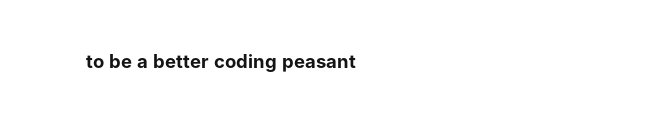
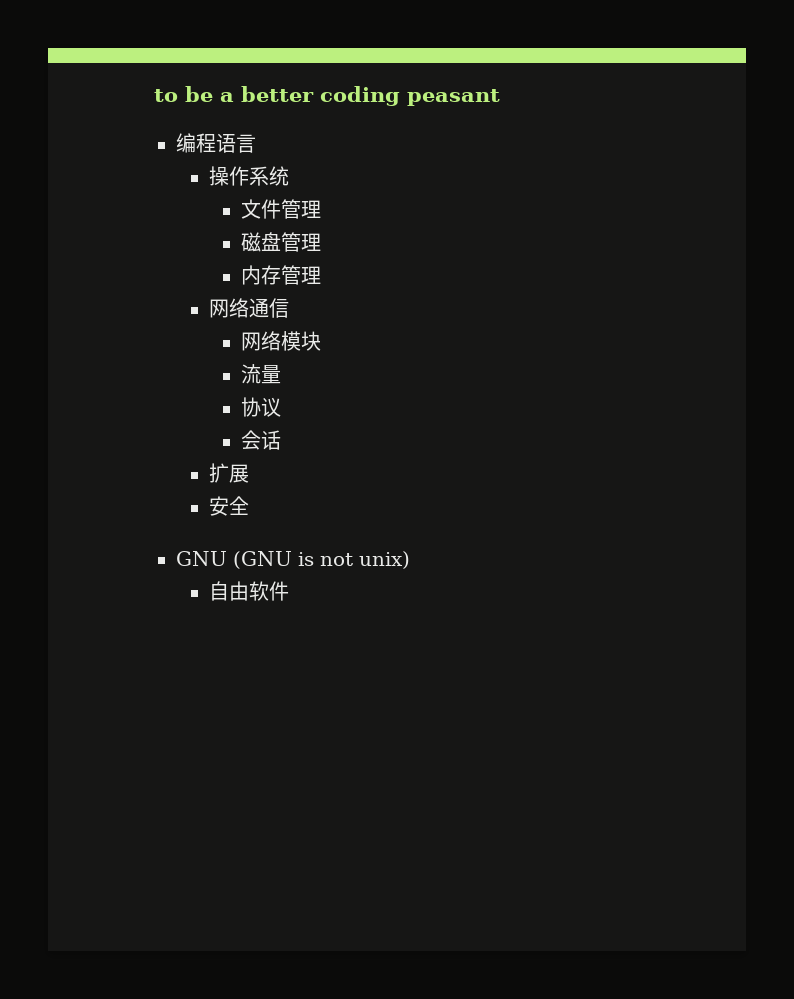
+ 编程语言
+ 操作系统
+ 文件管理
+ 磁盘管理
+ 内存管理
+ 网络通信
+ 网络模块
+ 流量
+ 协议
+ 会话
+ 扩展
+ 安全
+ GNU (GNU is not unix)
+ 自由软件

